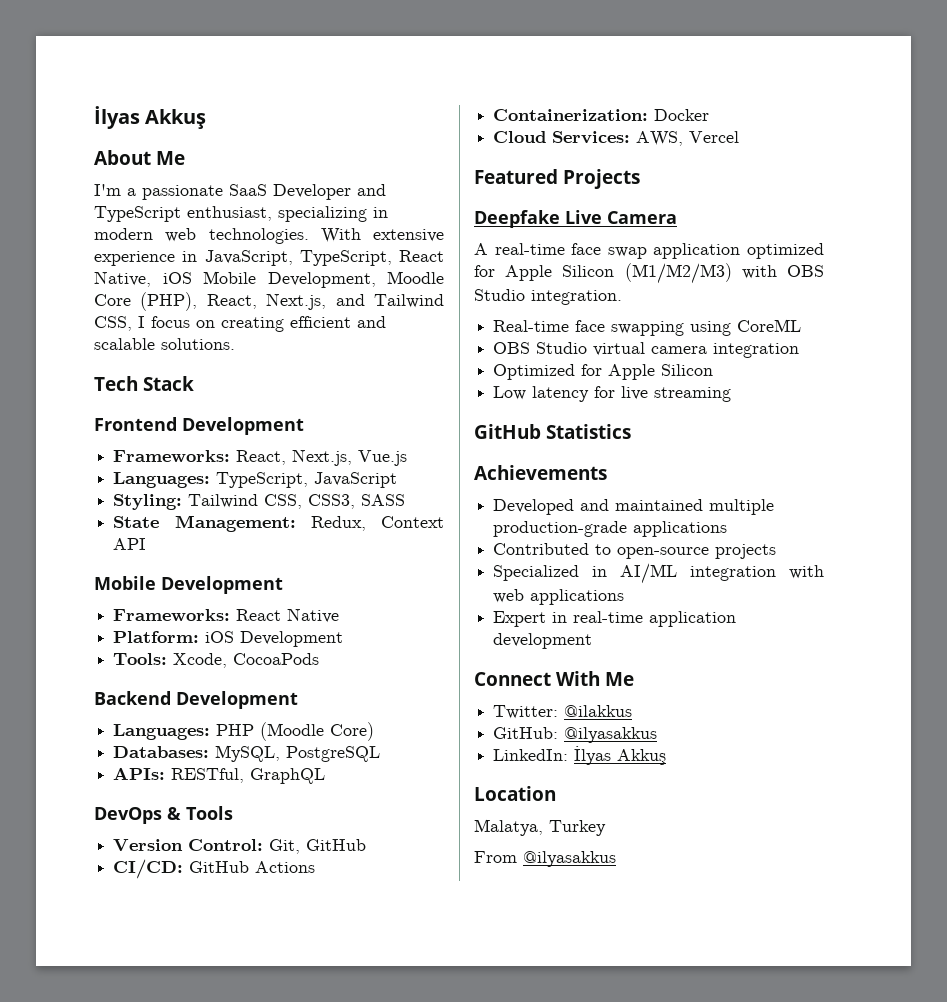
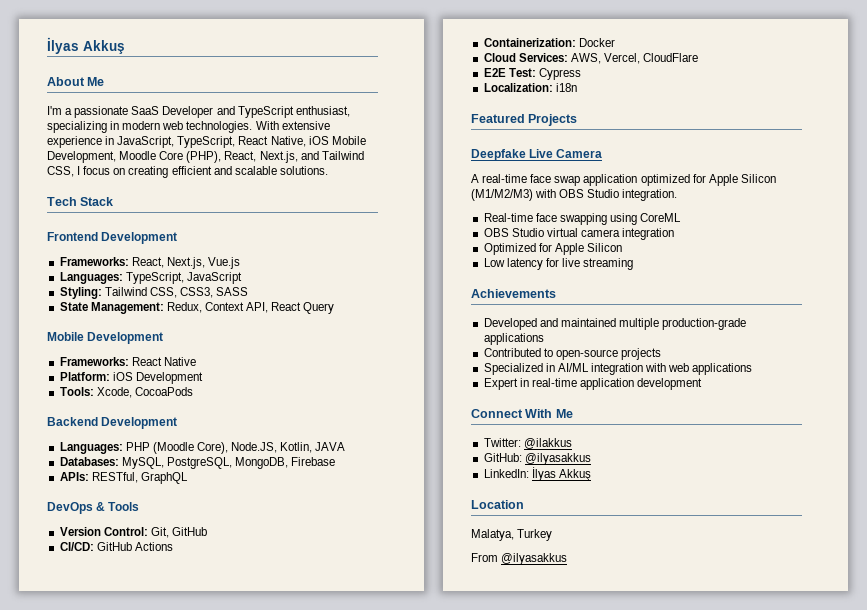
- State Management: Redux, Context API
+ State Management: Redux, Context API, React Query
- Languages: PHP (Moodle Core)
+ Languages: PHP (Moodle Core), Node.JS, Kotlin, JAVA
- Databases: MySQL, PostgreSQL
+ Databases: MySQL, PostgreSQL, MongoDB, Firebase
- Cloud Services: AWS, Vercel
+ Cloud Services: AWS, Vercel, CloudFlare
+ E2E Test: Cypress
+ Localization: i18n
- GitHub Statistics

